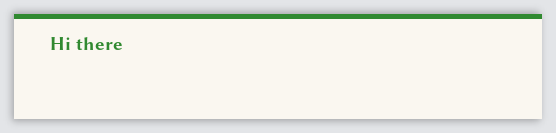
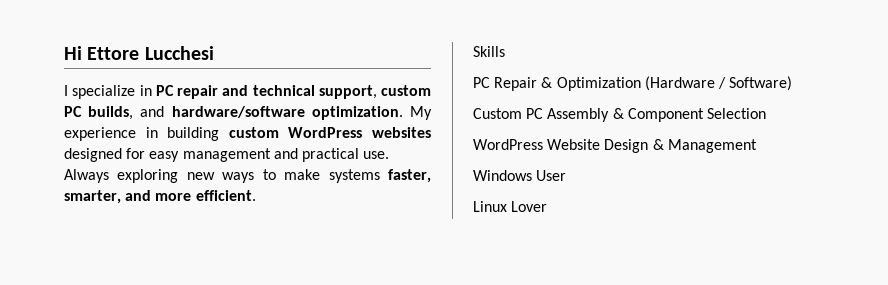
- Hi there
+ Hi Ettore Lucchesi
+ I specialize in PC repair and technical support, custom PC builds, and hardware/software optimization. My experience in building custom WordPress websites designed for easy management and practical use. Always exploring new ways to make systems faster, smarter, and more efficient.
+ Skills
+ PC Repair & Optimization (Hardware / Software)
+ Custom PC Assembly & Component Selection
+ WordPress Website Design & Management
+ Windows User
+ Linux Lover

